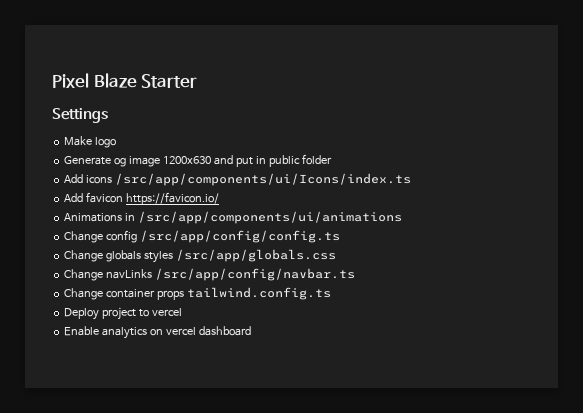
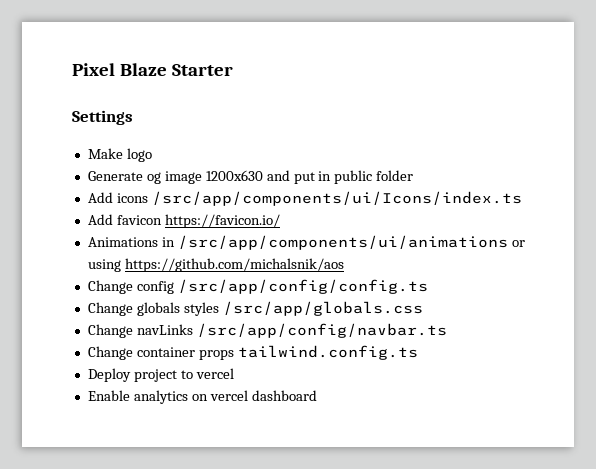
- Animations in /src/app/components/ui/animations
+ Animations in /src/app/components/ui/animations or using https://github.com/michalsnik/aos

